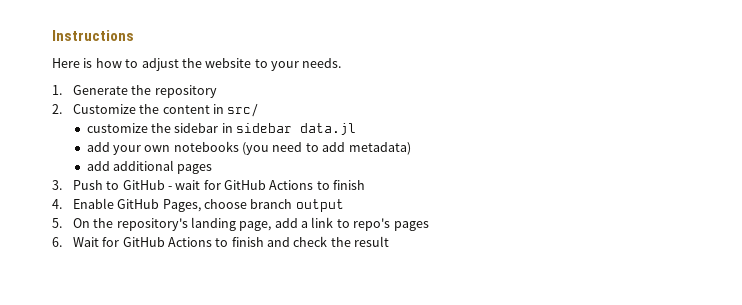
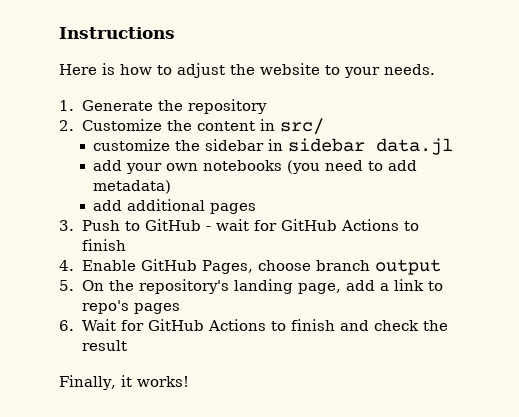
+ Finally, it works!

